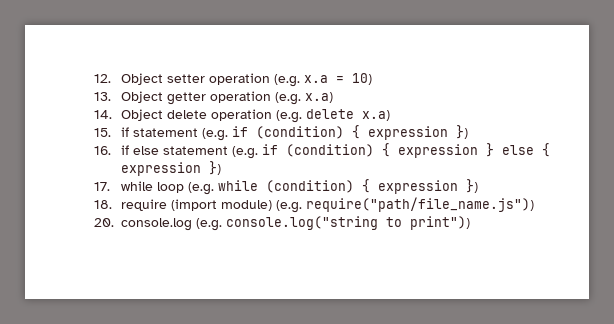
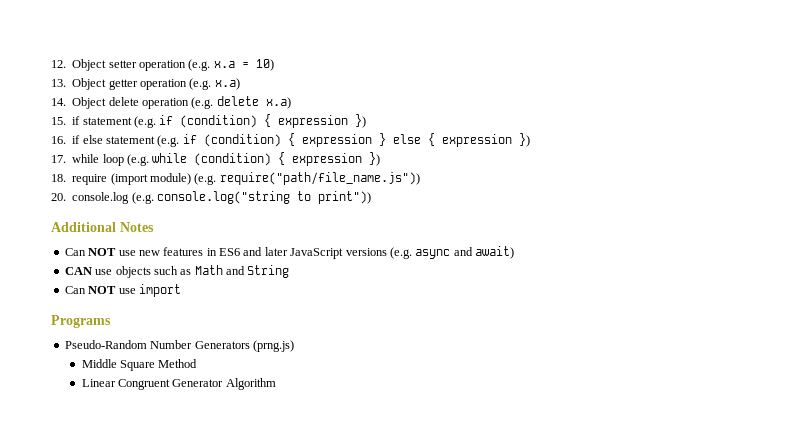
+ Additional Notes
+ Can NOT use new features in ES6 and later JavaScript versions (e.g. async and await)
+ CAN use objects such as Math and String
+ Can NOT use import
+ Programs
+ Pseudo-Random Number Generators (prng.js)
+ Middle Square Method
+ Linear Congruent Generator Algorithm

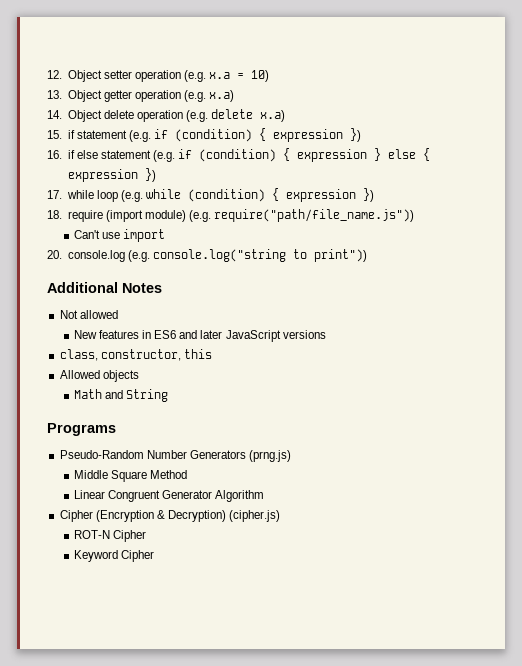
+ Can't use import
- Can NOT use new features in ES6 and later JavaScript versions (e.g. async and await)
- CAN use objects such as Math and String
+ Not allowed
+ New features in ES6 and later JavaScript versions
+ class, constructor, this
+ Allowed objects
+ Math and String
- Can NOT use import
+ Cipher (Encryption & Decryption) (cipher.js)
+ ROT-N Cipher
+ Keyword Cipher

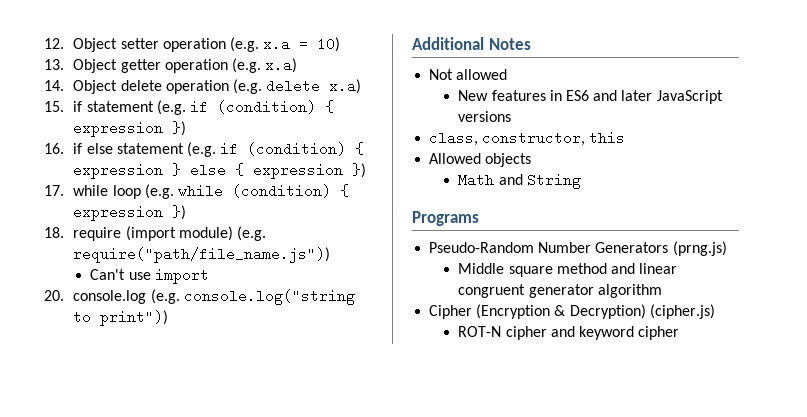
- Middle Square Method
- Linear Congruent Generator Algorithm
+ Middle square method and linear congruent generator algorithm
- ROT-N Cipher
- Keyword Cipher
+ ROT-N cipher and keyword cipher

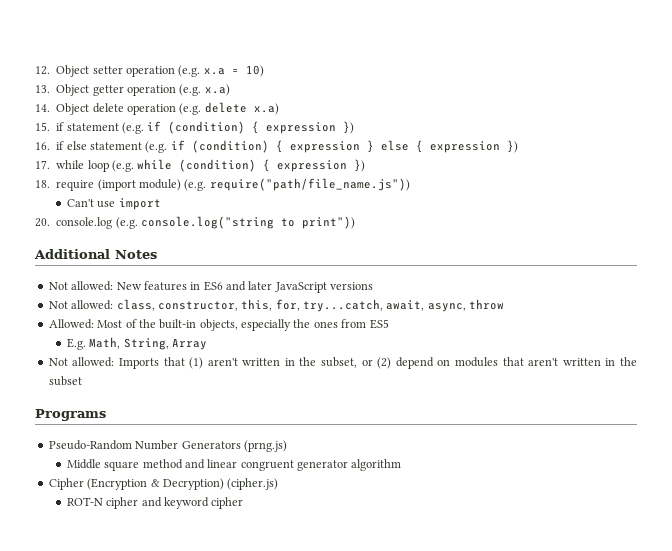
- Not allowed
- New features in ES6 and later JavaScript versions
+ Not allowed: New features in ES6 and later JavaScript versions
- class, constructor, this
- Allowed objects
- Math and String
+ Not allowed: class, constructor, this, for, try...catch, await, async, throw
+ Allowed: Most of the built-in objects, especially the ones from ES5
+ E.g. Math, String, Array
+ Not allowed: Imports that (1) aren't written in the subset, or (2) depend on modules that aren't written in the subset

